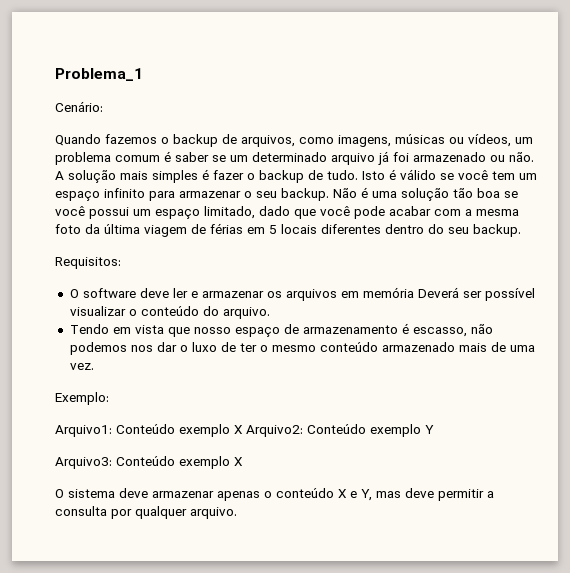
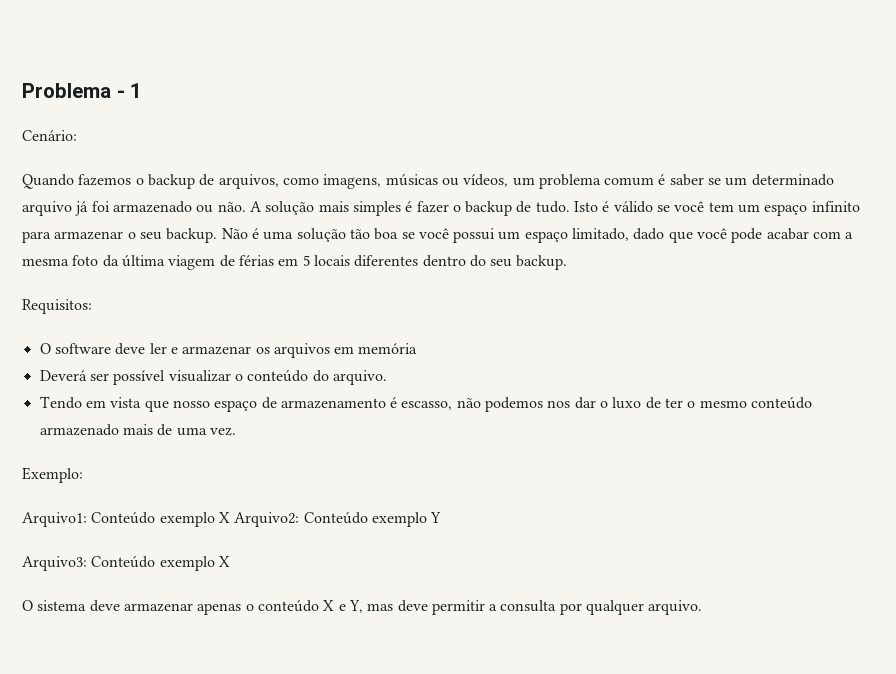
- Problema_1
+ Problema - 1
- O software deve ler e armazenar os arquivos em memória Deverá ser possível visualizar o conteúdo do arquivo.
+ O software deve ler e armazenar os arquivos em memória
+ Deverá ser possível visualizar o conteúdo do arquivo.

